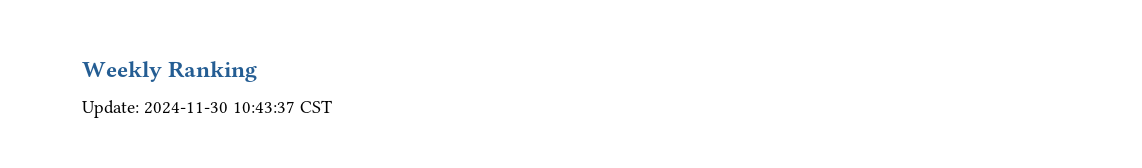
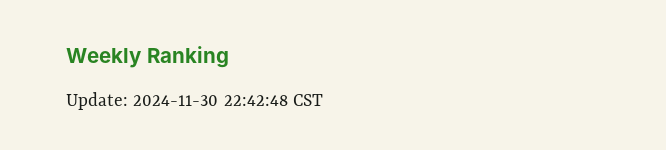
- Update: 2024-11-30 10:43:37 CST
+ Update: 2024-11-30 22:42:48 CST

